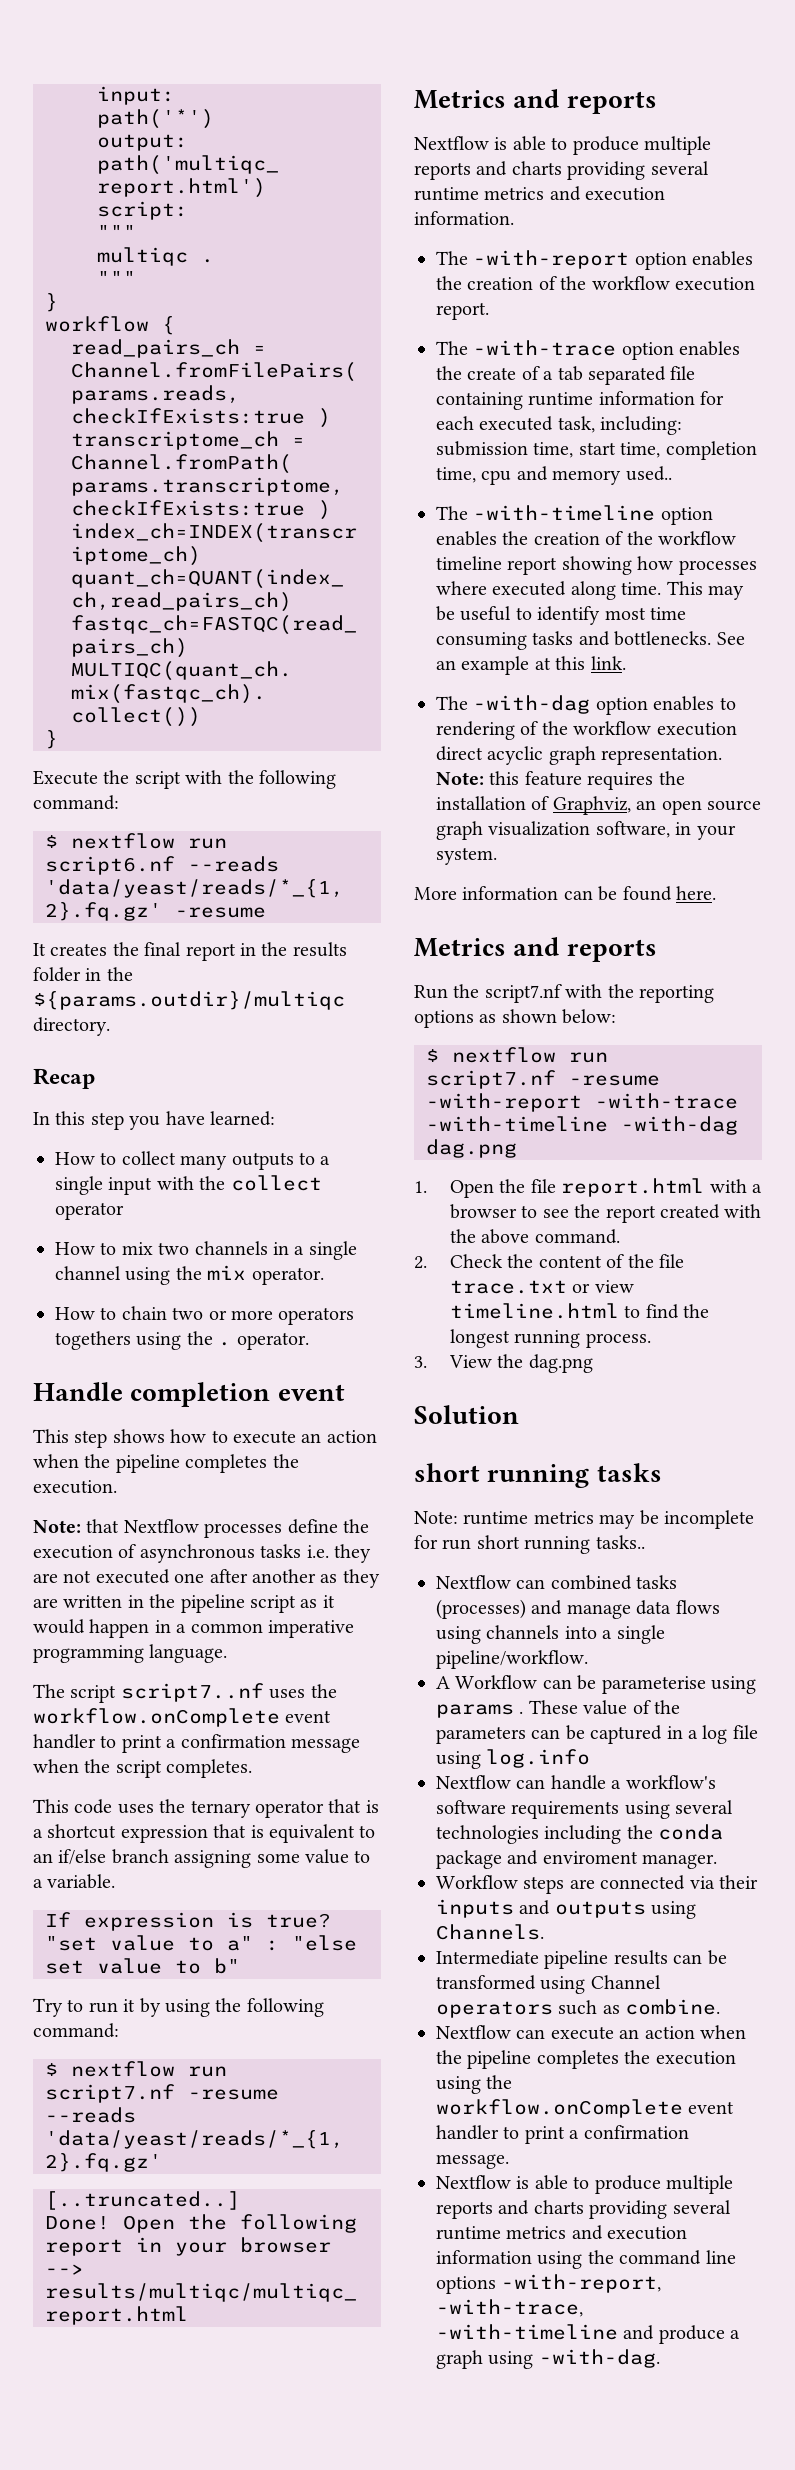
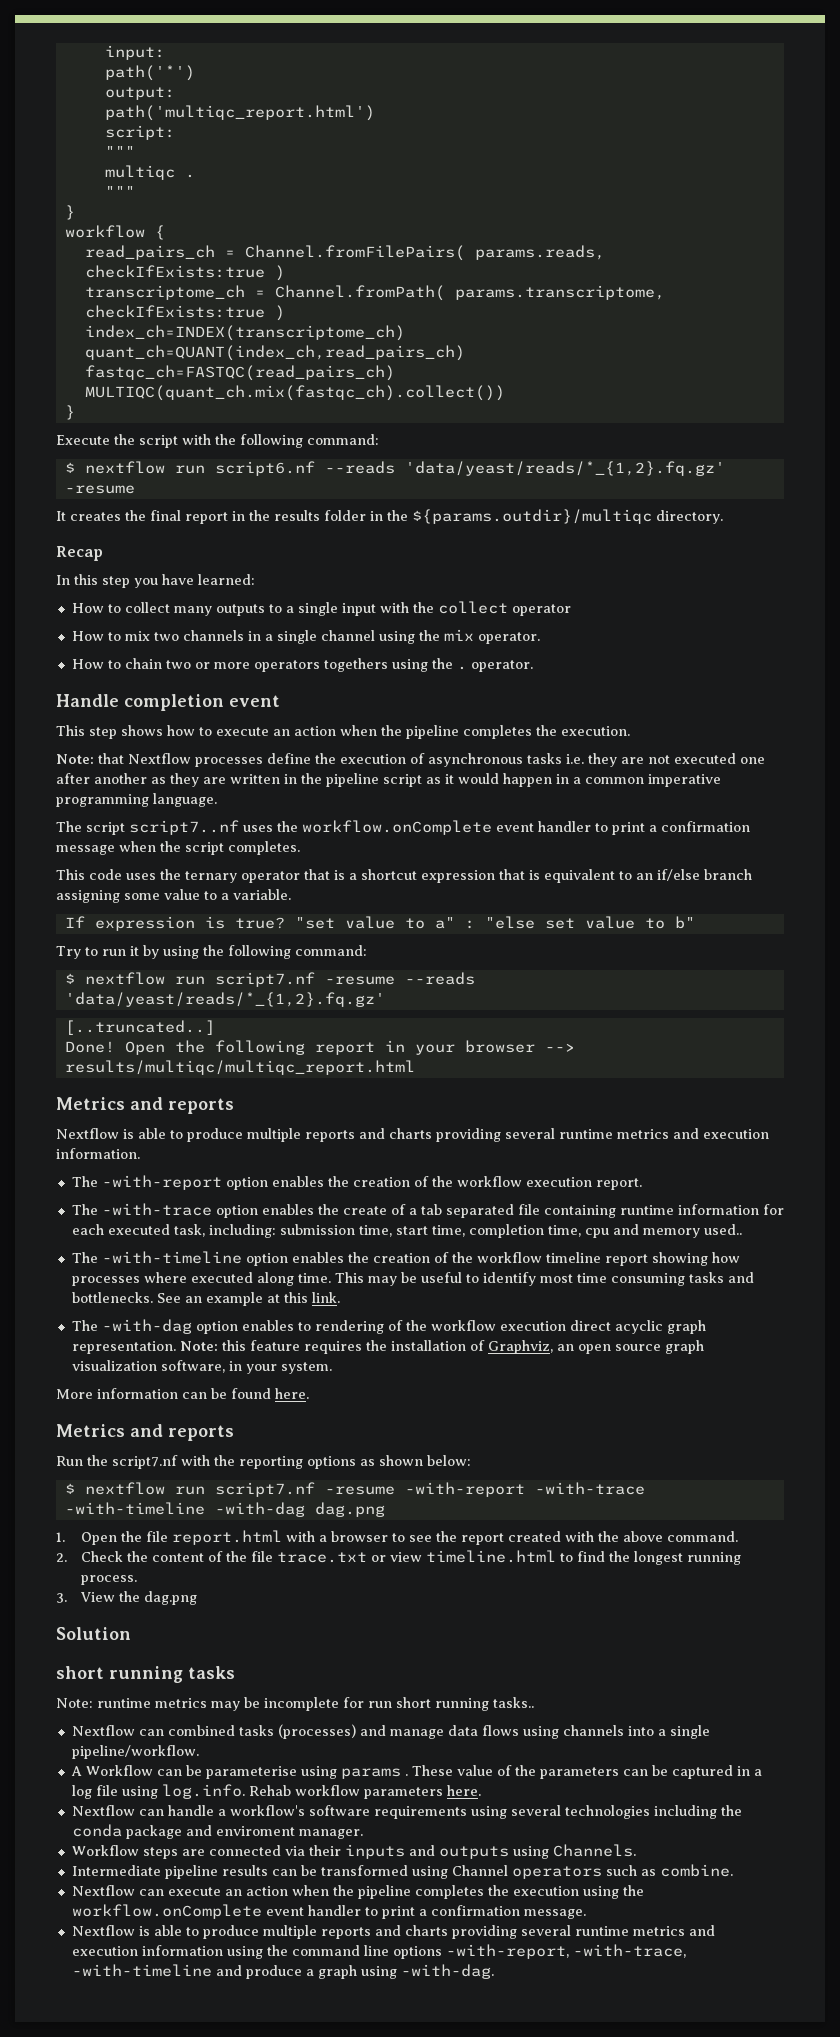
- These value of the parameters can be captured in a log file using log.info
+ These value of the parameters can be captured in a log file using log.info. Rehab workflow parameters here.

